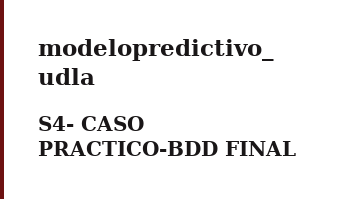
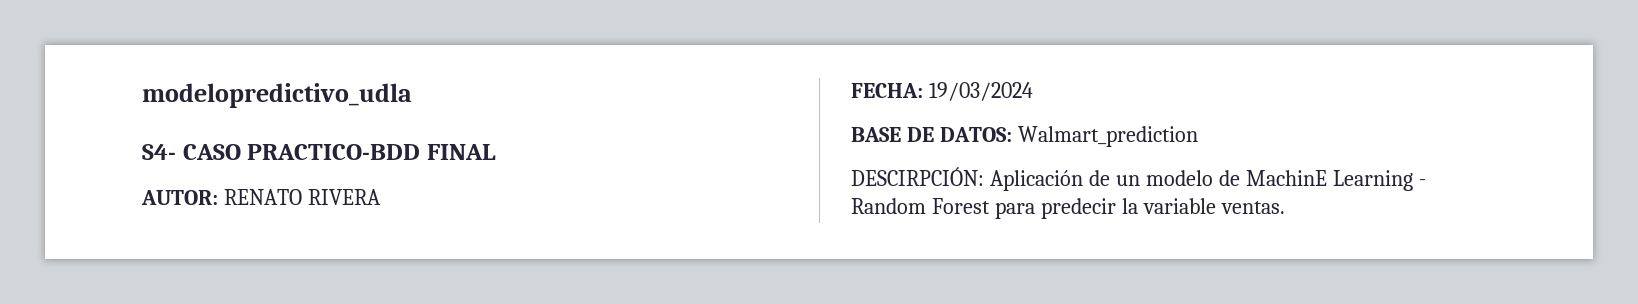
+ AUTOR: RENATO RIVERA
+ FECHA: 19/03/2024
+ BASE DE DATOS: Walmart_prediction
+ DESCIRPCIÓN: Aplicación de un modelo de MachinE Learning - Random Forest para predecir la variable ventas.

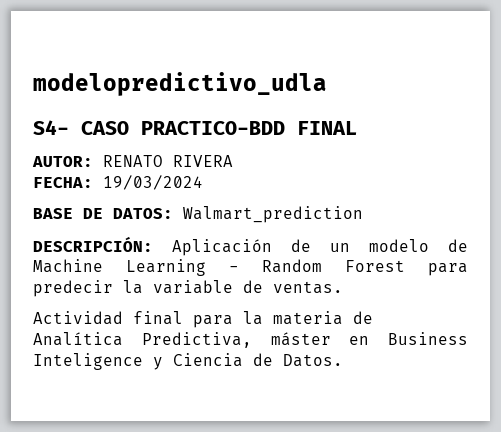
- DESCIRPCIÓN: Aplicación de un modelo de MachinE Learning - Random Forest para predecir la variable ventas.
+ DESCRIPCIÓN: Aplicación de un modelo de Machine Learning - Random Forest para predecir la variable de ventas.
+ Actividad final para la materia de Analítica Predictiva, máster en Business Inteligence y Ciencia de Datos.

